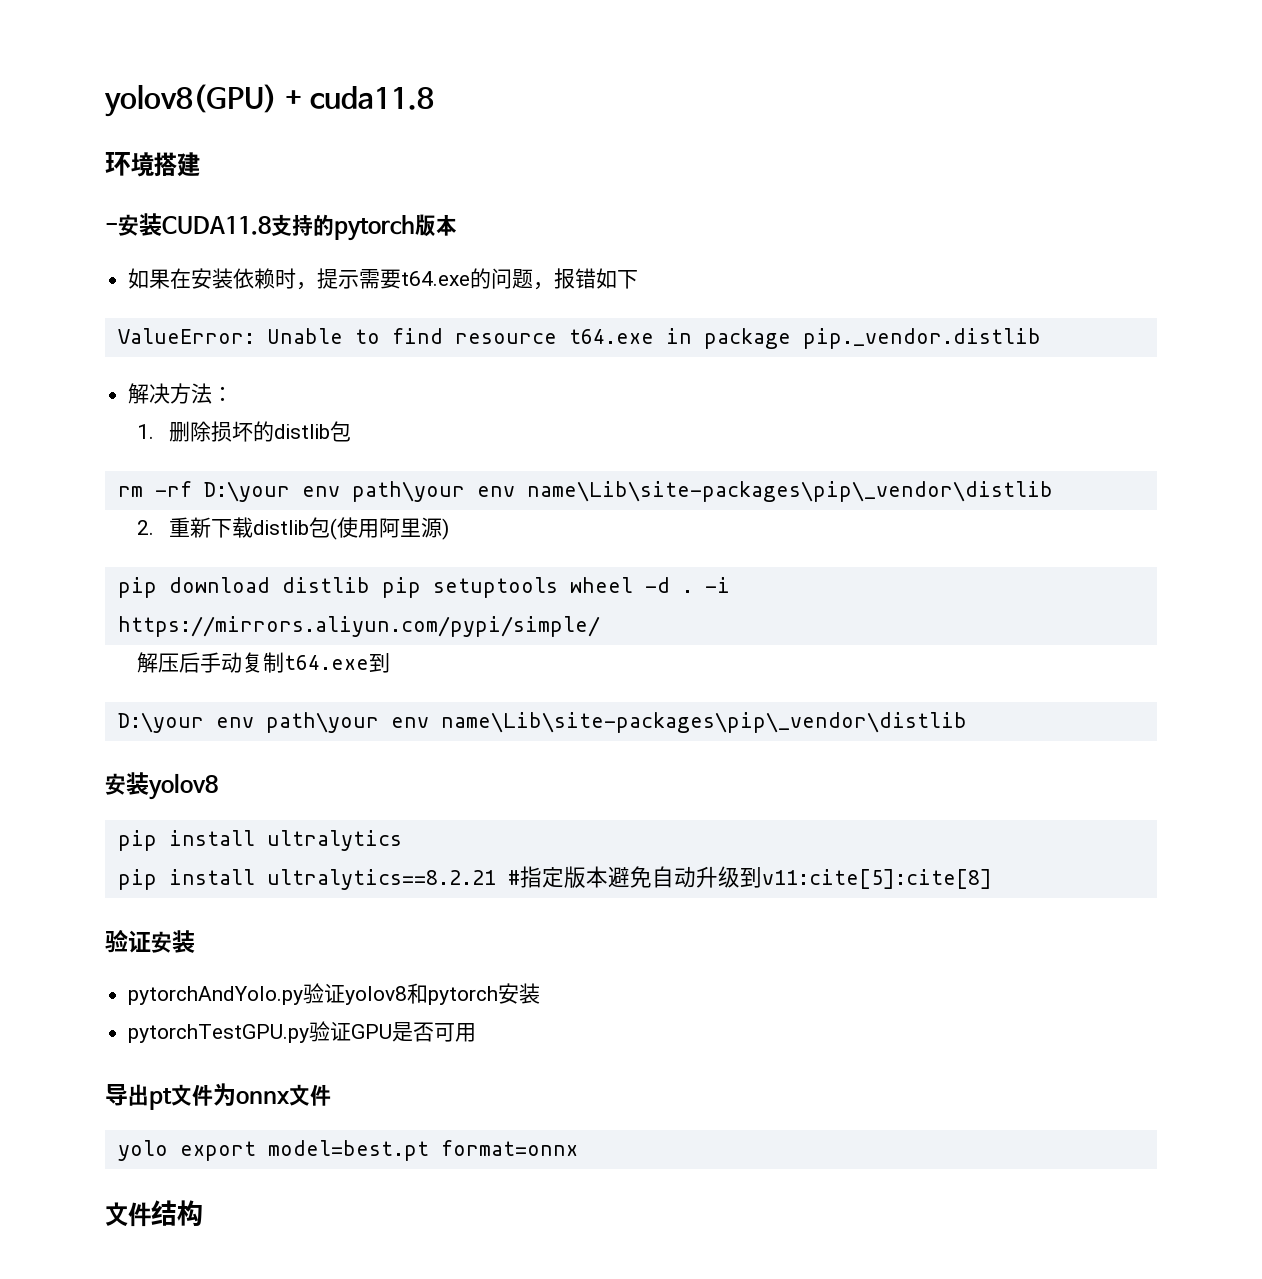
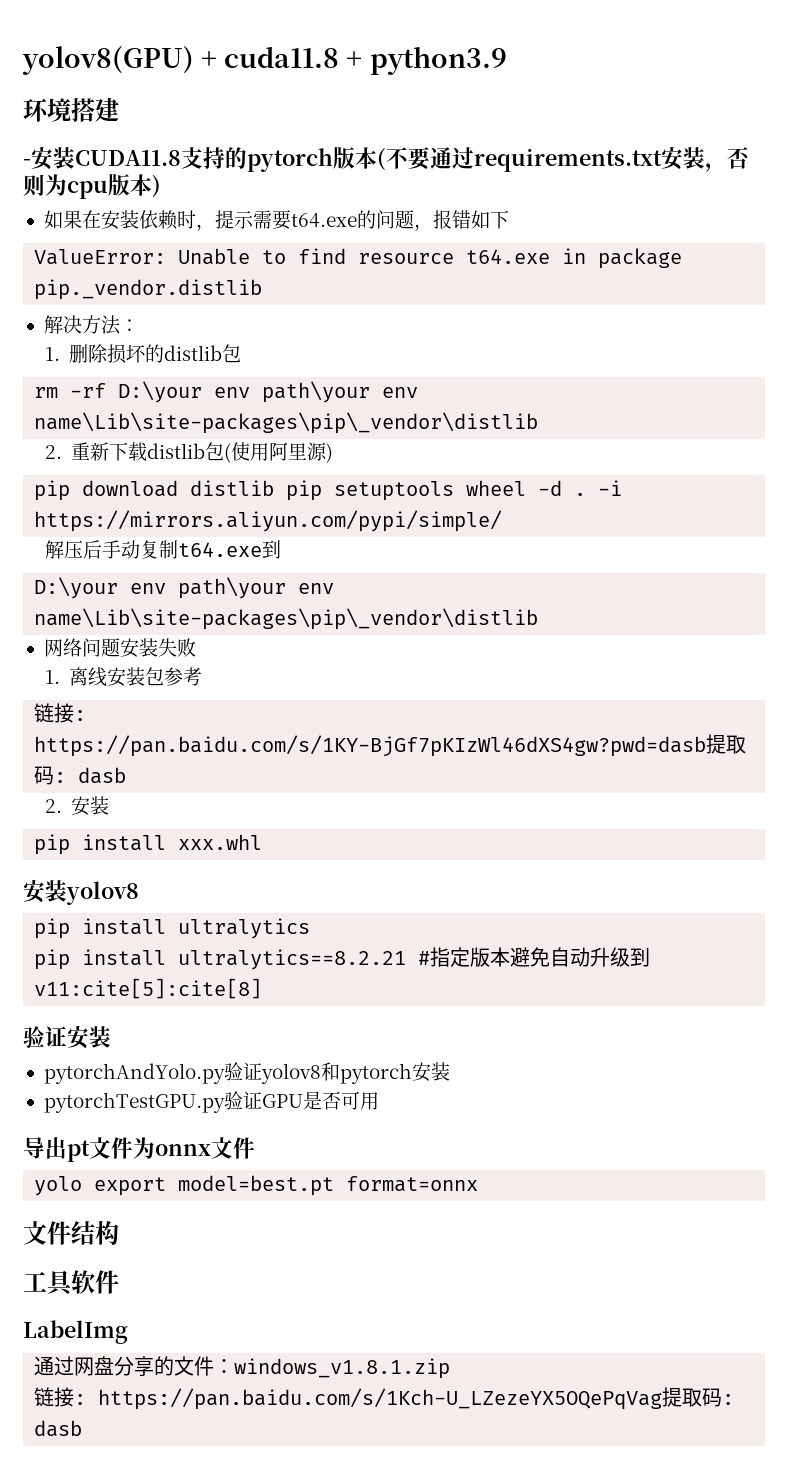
- yolov8(GPU) + cuda11.8
+ yolov8(GPU) + cuda11.8 + python3.9
- -安装CUDA11.8支持的pytorch版本
+ -安装CUDA11.8支持的pytorch版本(不要通过requirements.txt安装，否则为cpu版本)
+ 网络问题安装失败
+ 1.离线安装包参考
+ 链接: https://pan.baidu.com/s/1KY-BjGf7pKIzWl46dXS4gw?pwd=dasb提取码: dasb
+ 2.安装
+ pip install xxx.whl
+ 工具软件
+ LabelImg
+ 通过网盘分享的文件：windows_v1.8.1.zip
+ 链接: https://pan.baidu.com/s/1Kch-U_LZezeYX5OQePqVag提取码: dasb

